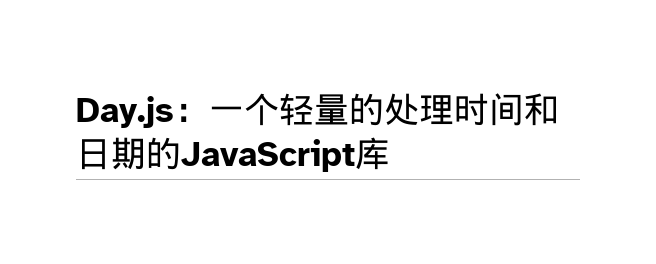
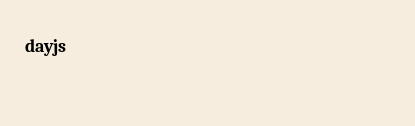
- Day.js：一个轻量的处理时间和日期的JavaScript库
+ dayjs

